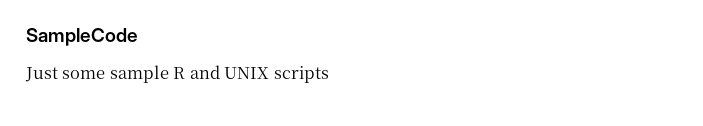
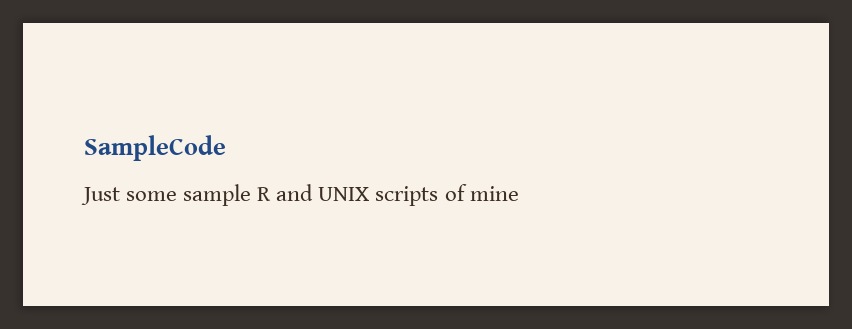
- Just some sample R and UNIX scripts
+ Just some sample R and UNIX scripts of mine

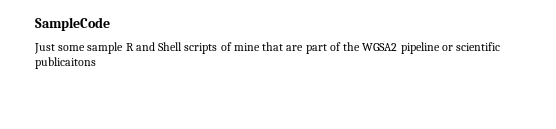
- Just some sample R and UNIX scripts of mine
+ Just some sample R and Shell scripts of mine that are part of the WGSA2 pipeline or scientific publicaitons

